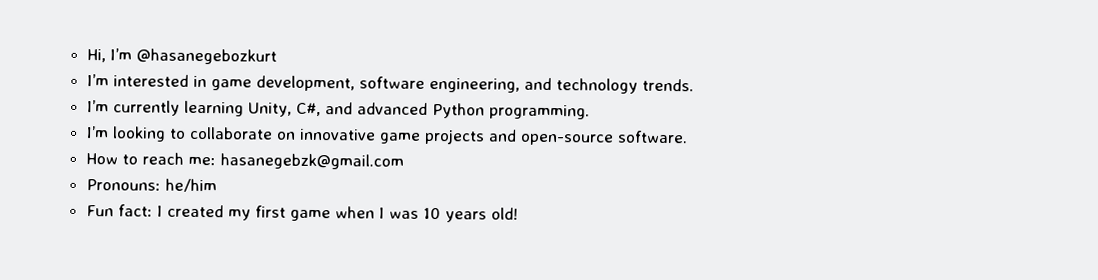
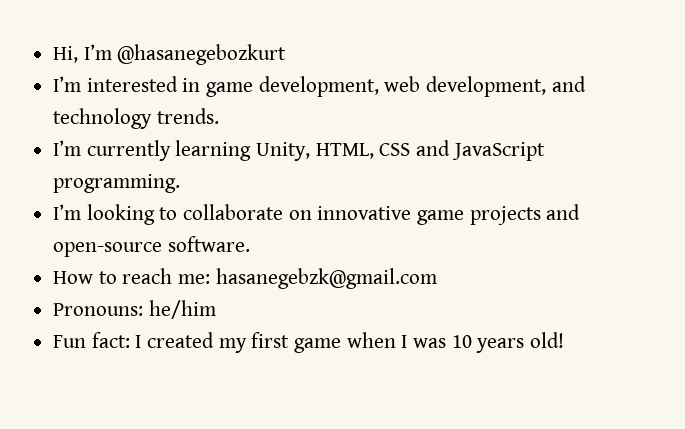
- I’m interested in game development, software engineering, and technology trends.
+ I’m interested in game development, web development, and technology trends.
- I’m currently learning Unity, C#, and advanced Python programming.
+ I’m currently learning Unity, HTML, CSS and JavaScript programming.

